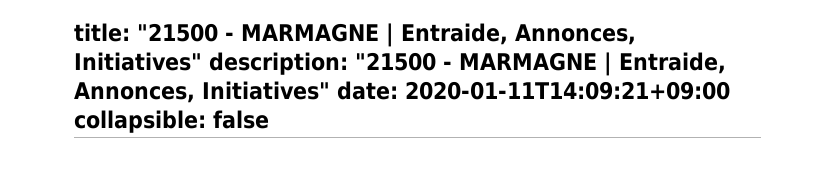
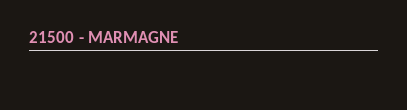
- title: "21500 - MARMAGNE | Entraide, Annonces, Initiatives" description: "21500 - MARMAGNE | Entraide, Annonces, Initiatives" date: 2020-01-11T14:09:21+09:00 collapsible: false
+ 21500 - MARMAGNE

